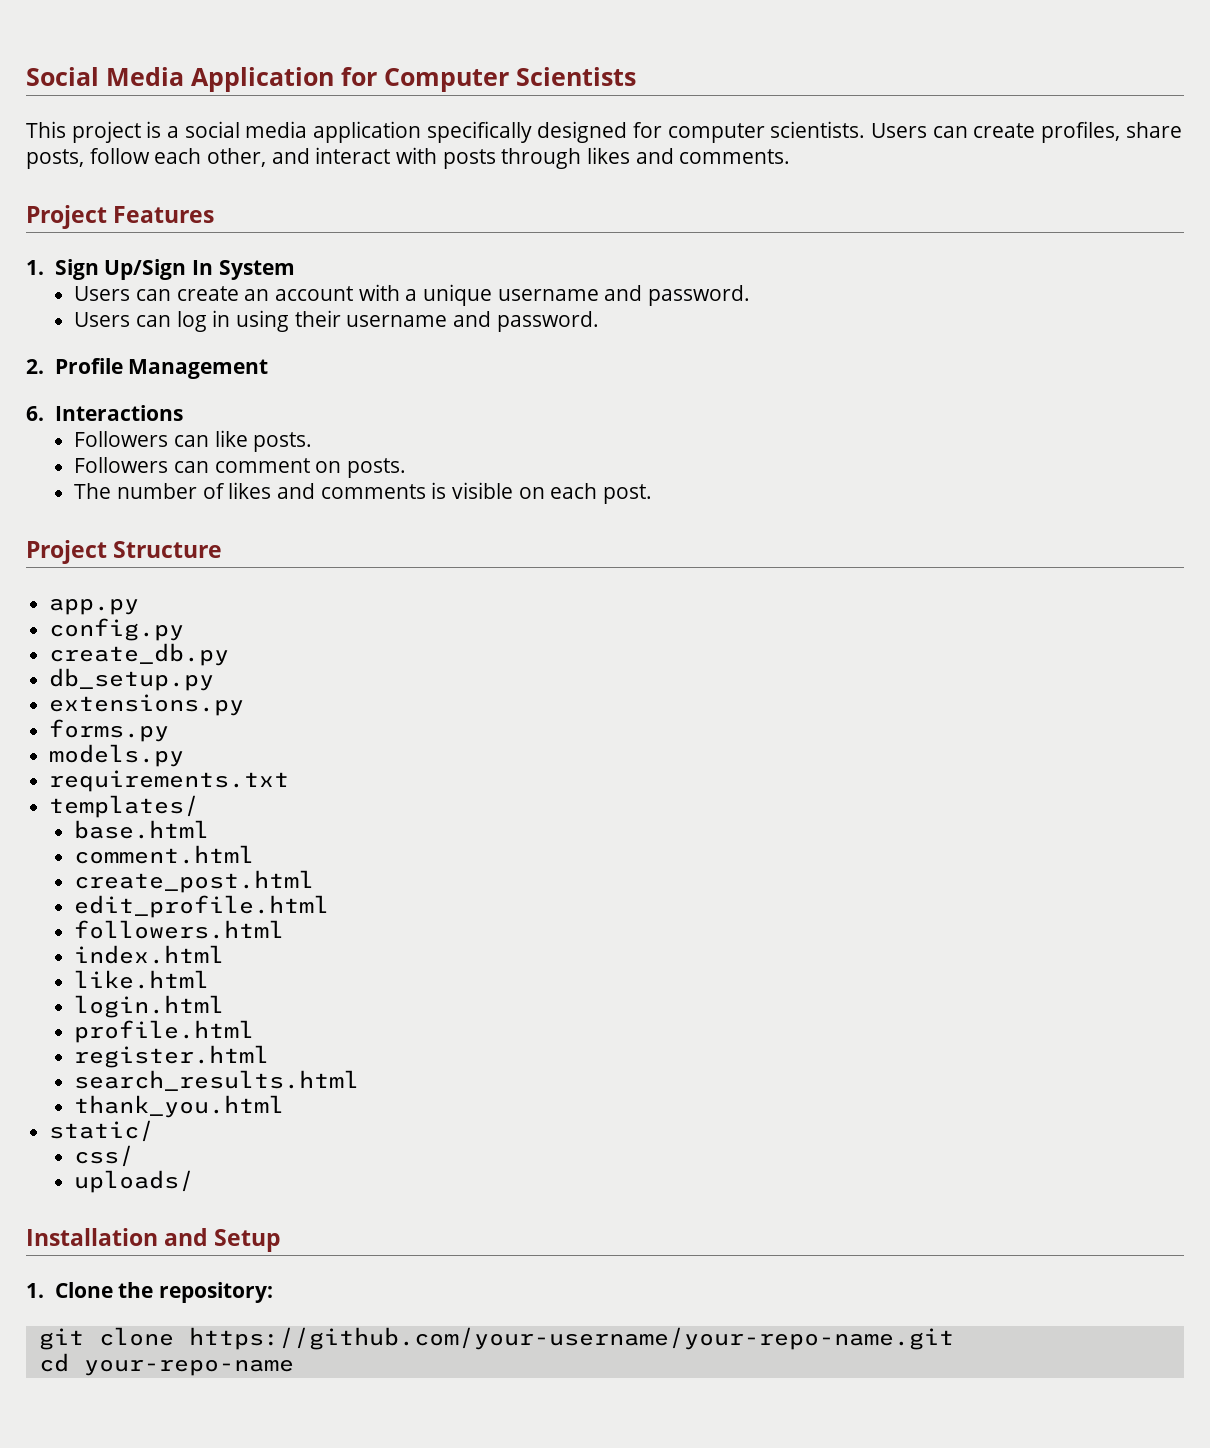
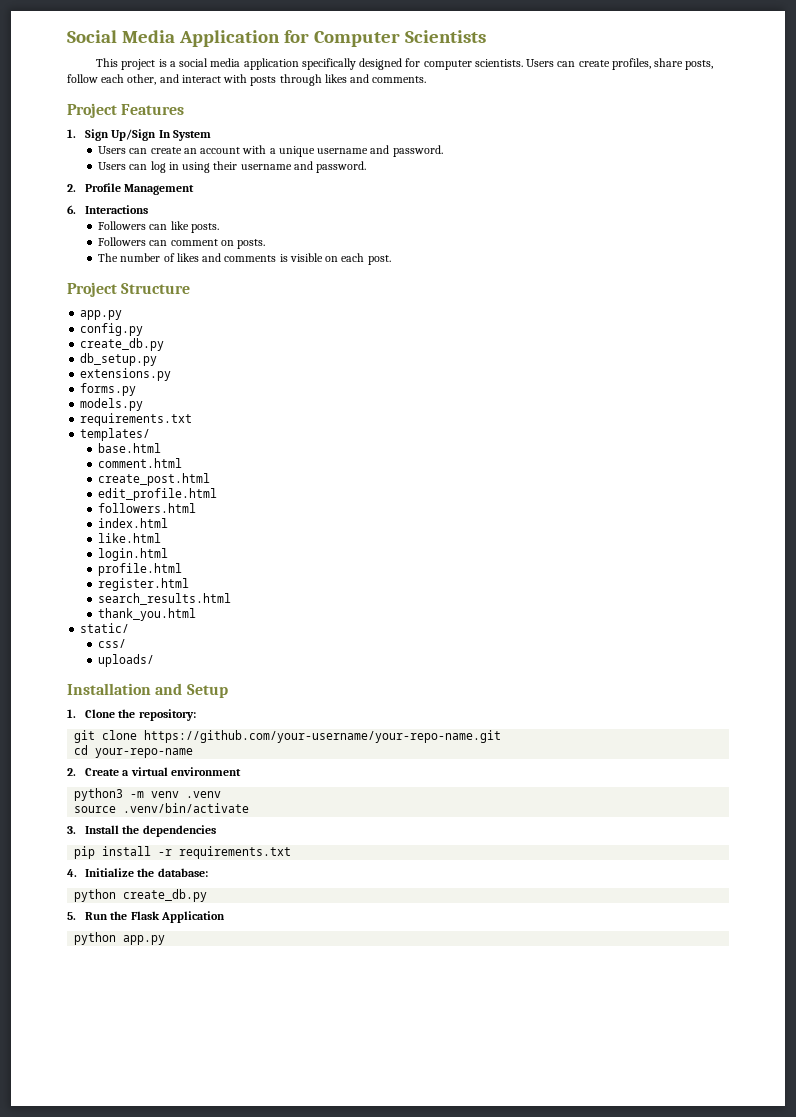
+ 2. Create a virtual environment
+ python3 -m venv .venv
+ source .venv/bin/activate
+ 3. Install the dependencies
+ pip install -r requirements.txt
+ 4. Initialize the database:
+ python create_db.py
+ 5. Run the Flask Application
+ python app.py

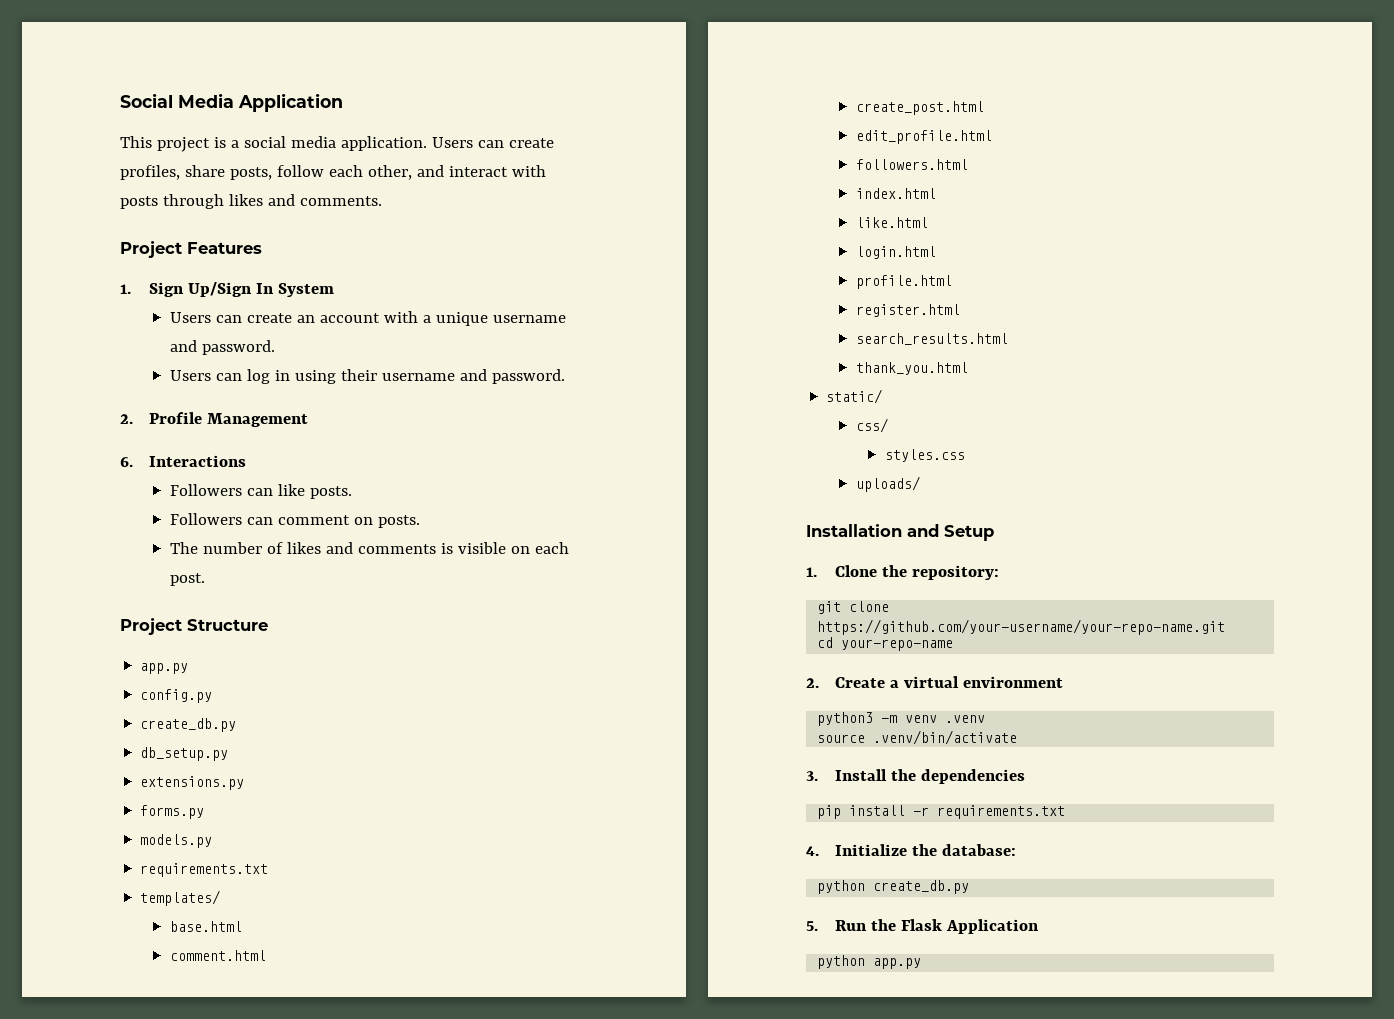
- Social Media Application for Computer Scientists
+ Social Media Application
- This project is a social media application specifically designed for computer scientists.
+ This project is a social media application.
+ styles.css

